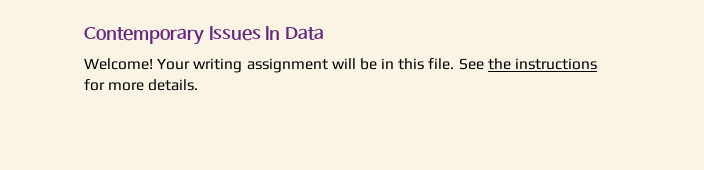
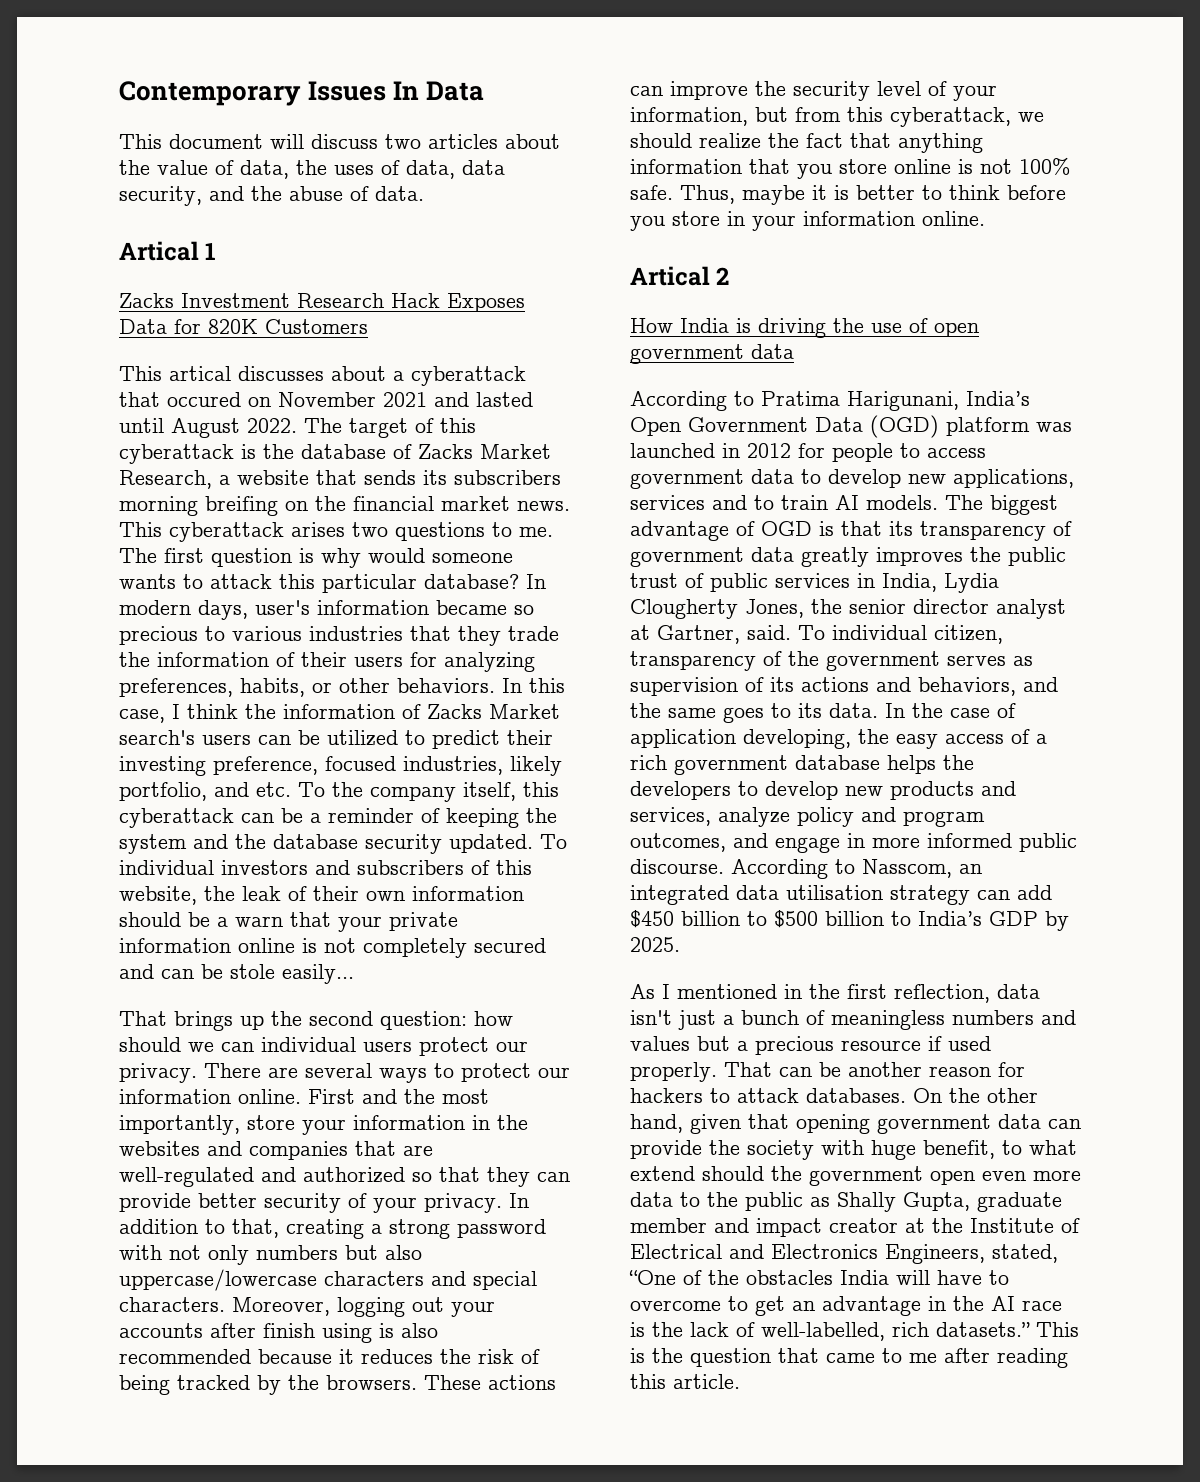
- Welcome! Your writing assignment will be in this file. See the instructions for more details.
+ This document will discuss two articles about the value of data, the uses of data, data security, and the abuse of data.
+ Artical 1
+ Zacks Investment Research Hack Exposes Data for 820K Customers
+ This artical discusses about a cyberattack that occured on November 2021 and lasted until August 2022. The target of this cyberattack is the database of Zacks Market Research, a website that sends its subscribers morning breifing on the financial market news. This cyberattack arises two questions to me. The first question is why would someone wants to attack this particular database? In modern days, user's information became so precious to various industries that they trade the information of their users for analyzing preferences, habits, or other behaviors. In this case, I think the information of Zacks Market search's users can be utilized to predict their investing preference, focused industries, likely portfolio, and etc. To the company itself, this cyberattack can be a reminder of keeping the system and the database security updated. To individual investors and subscribers of this website, the leak of their own information should be a warn that your private information online is not completely secured and can be stole easily...
+ That brings up the second question: how should we can individual users protect our privacy. There are several ways to protect our information online. First and the most importantly, store your information in the websites and companies that are well-regulated and authorized so that they can provide better security of your privacy. In addition to that, creating a strong password with not only numbers but also uppercase/lowercase characters and special characters. Moreover, logging out your accounts after finish using is also recommended because it reduces the risk of being tracked by the browsers. These actions can improve the security level of your information, but from this cyberattack, we should realize the fact that anything information that you store online is not 100% safe. Thus, maybe it is better to think before you store in your information online.
+ Artical 2
+ How India is driving the use of open government data
+ According to Pratima Harigunani, India’s Open Government Data (OGD) platform was launched in 2012 for people to access government data to develop new applications, services and to train AI models. The biggest advantage of OGD is that its transparency of government data greatly improves the public trust of public services in India, Lydia Clougherty Jones, the senior director analyst at Gartner, said. To individual citizen, transparency of the government serves as supervision of its actions and behaviors, and the same goes to its data. In the case of application developing, the easy access of a rich government database helps the developers to develop new products and services, analyze policy and program outcomes, and engage in more informed public discourse. According to Nasscom, an integrated data utilisation strategy can add $450 billion to $500 billion to India’s GDP by 2025.
+ As I mentioned in the first reflection, data isn't just a bunch of meaningless numbers and values but a precious resource if used properly. That can be another reason for hackers to attack databases. On the other hand, given that opening government data can provide the society with huge benefit, to what extend should the government open even more data to the public as Shally Gupta, graduate member and impact creator at the Institute of Electrical and Electronics Engineers, stated, “One of the obstacles India will have to overcome to get an advantage in the AI race is the lack of well-labelled, rich datasets.” This is the question that came to me after reading this article.

